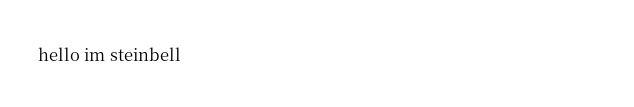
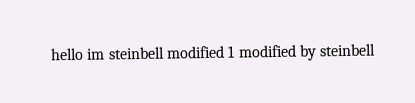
- hello im steinbell
+ hello im steinbell modified 1 modified by steinbell

